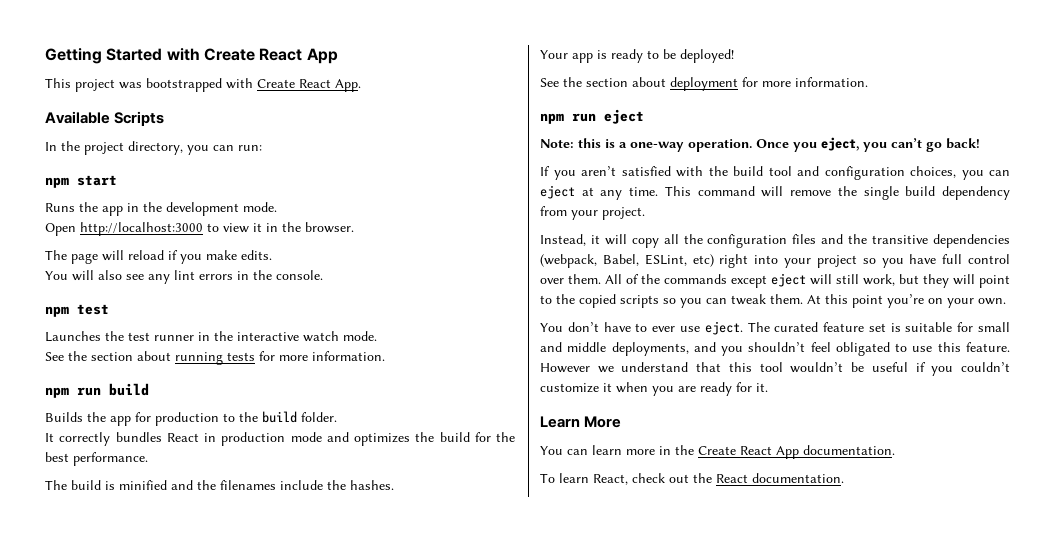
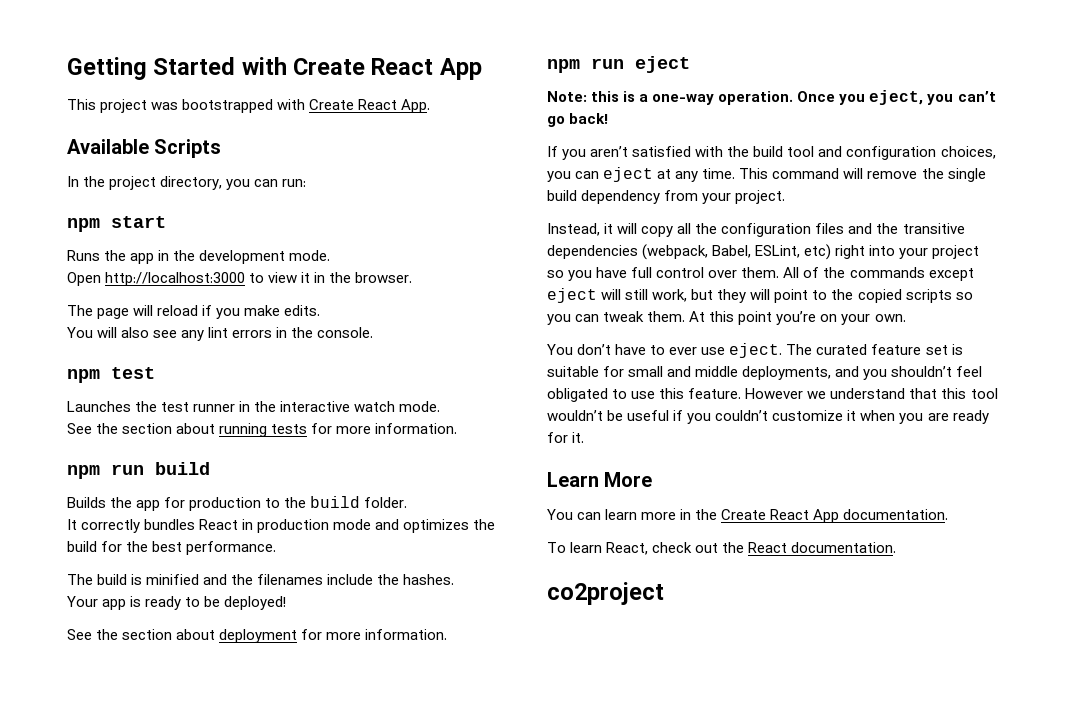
+ co2project

